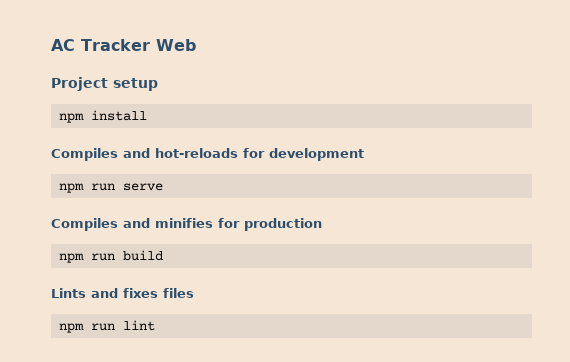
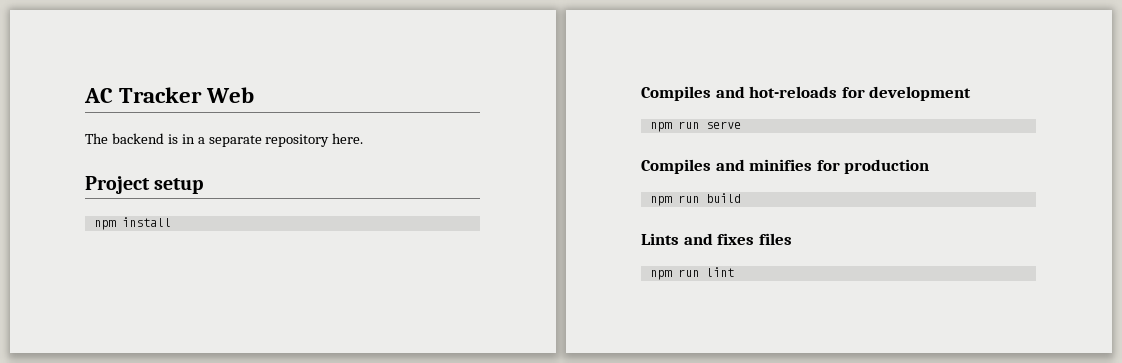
+ The backend is in a separate repository here.

